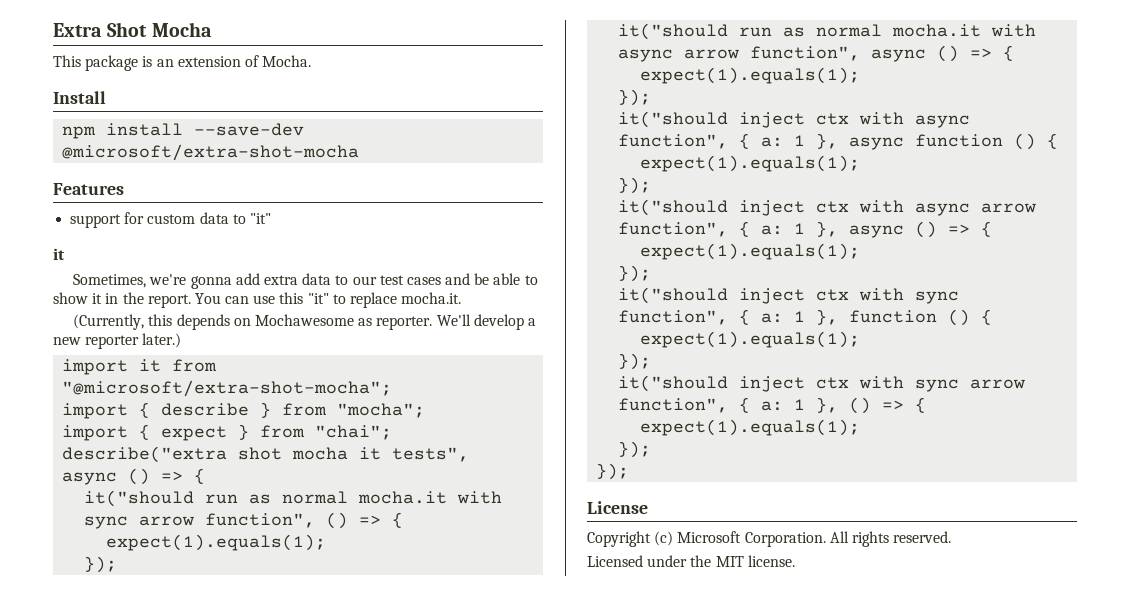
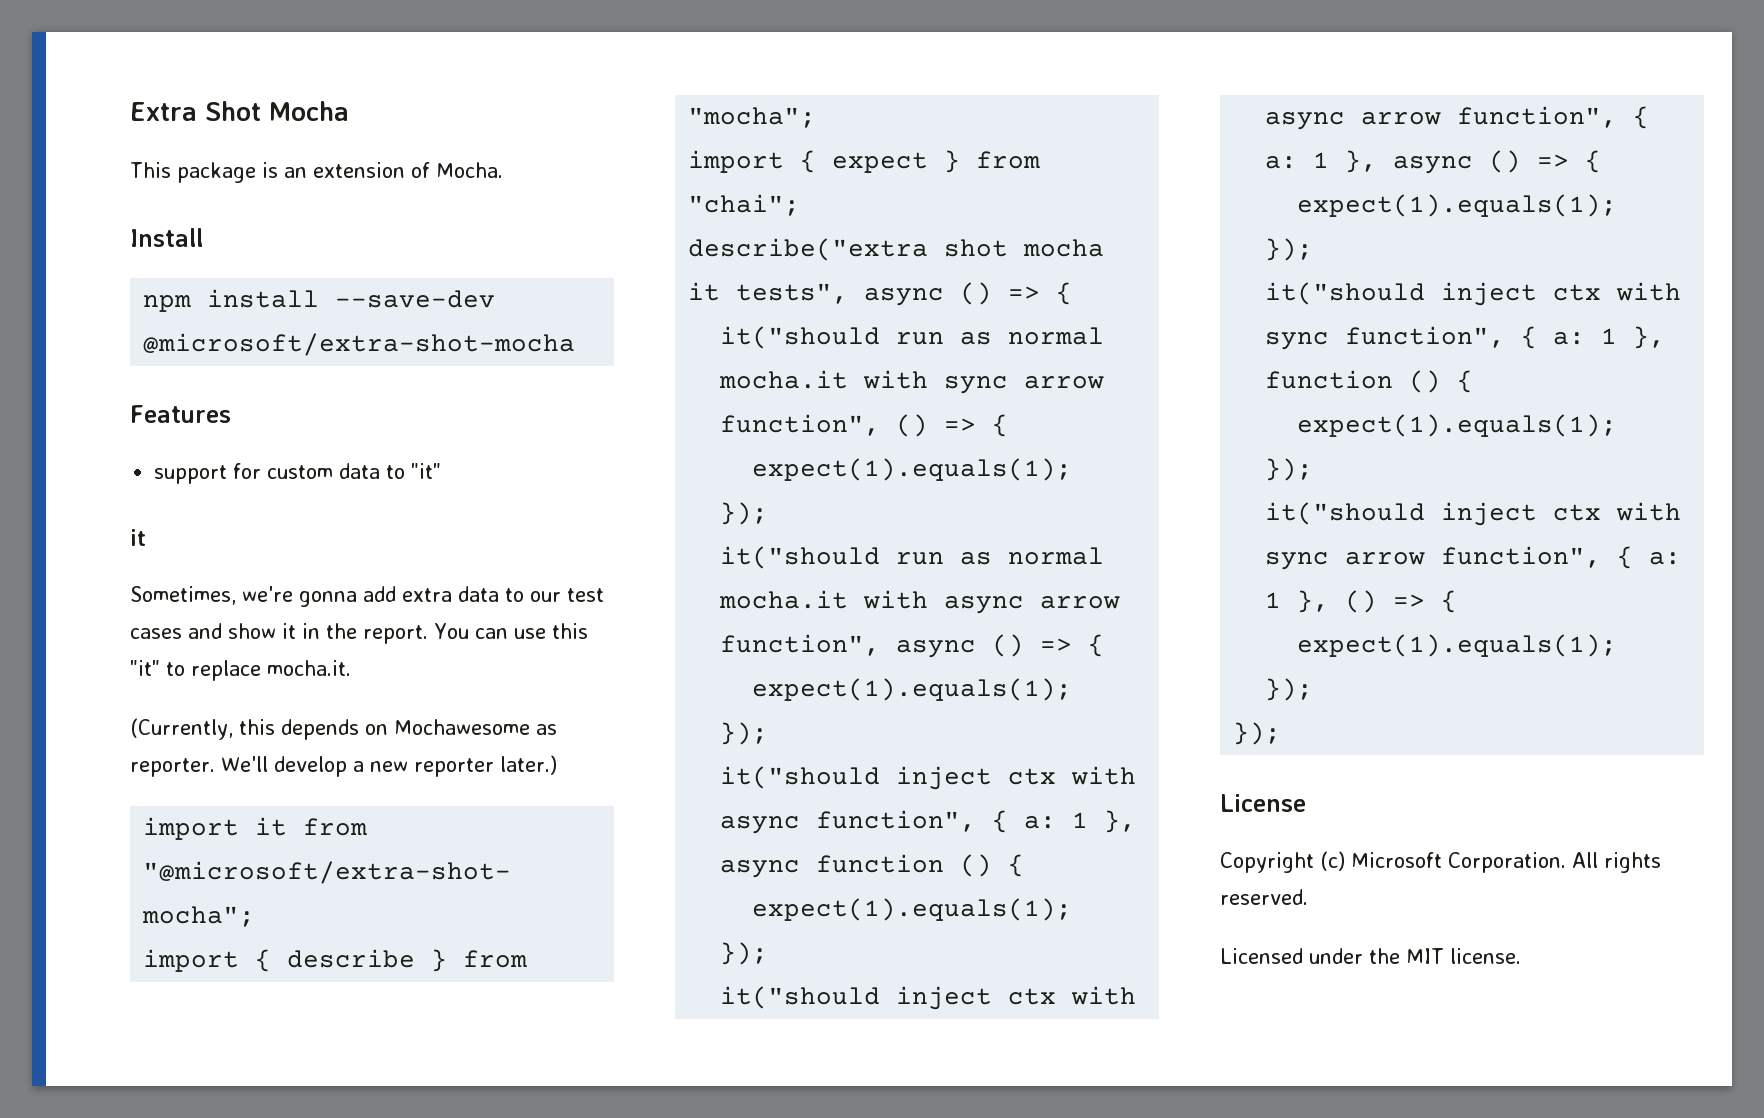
- Sometimes, we're gonna add extra data to our test cases and be able to show it in the report.
+ Sometimes, we're gonna add extra data to our test cases and show it in the report.

